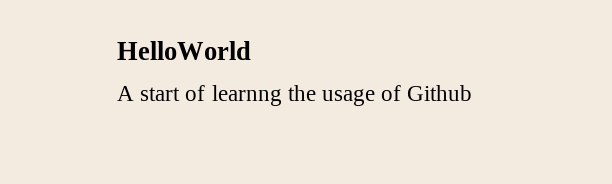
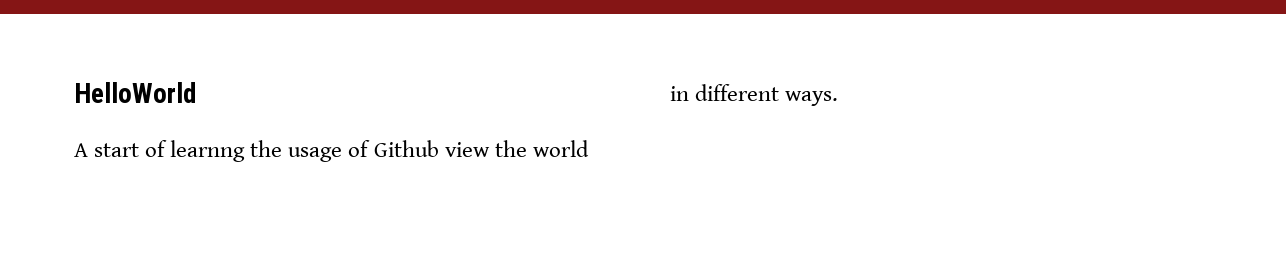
- A start of learnng the usage of Github
+ A start of learnng the usage of Github view the world in different ways.

